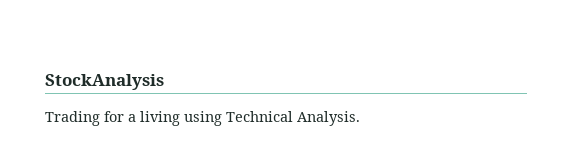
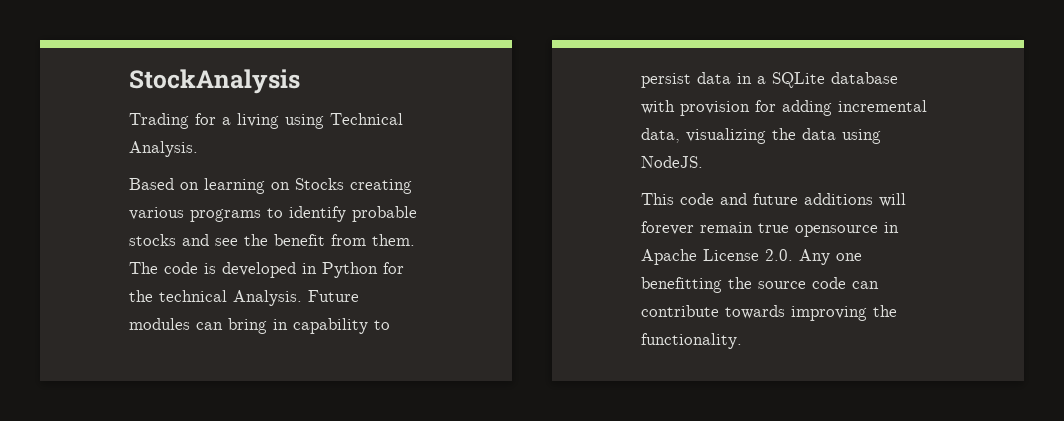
+ Based on learning on Stocks creating various programs to identify probable stocks and see the benefit from them. The code is developed in Python for the technical Analysis. Future modules can bring in capability to persist data in a SQLite database with provision for adding incremental data, visualizing the data using NodeJS.
+ This code and future additions will forever remain true opensource in Apache License 2.0. Any one benefitting the source code can contribute towards improving the functionality.

